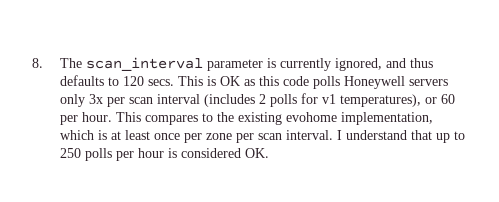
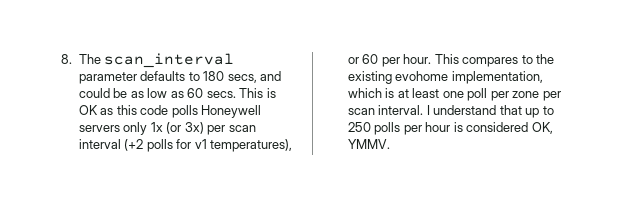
- 8. The scan_interval parameter is currently ignored, and thus defaults to 120 secs.
+ 8. The scan_interval parameter defaults to 180 secs, and could be as low as 60 secs.
- This is OK as this code polls Honeywell servers only 3x per scan interval (includes 2 polls for v1 temperatures), or 60 per hour.
+ This is OK as this code polls Honeywell servers only 1x (or 3x) per scan interval (+2 polls for v1 temperatures), or 60 per hour.
- This compares to the existing evohome implementation, which is at least once per zone per scan interval.
+ This compares to the existing evohome implementation, which is at least one poll per zone per scan interval.
- I understand that up to 250 polls per hour is considered OK.
+ I understand that up to 250 polls per hour is considered OK, YMMV.

